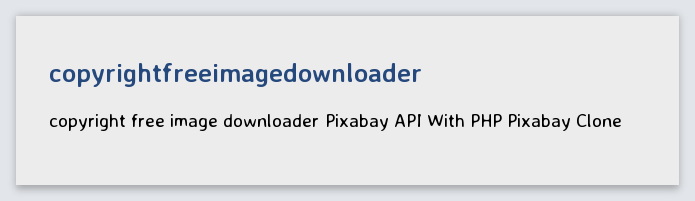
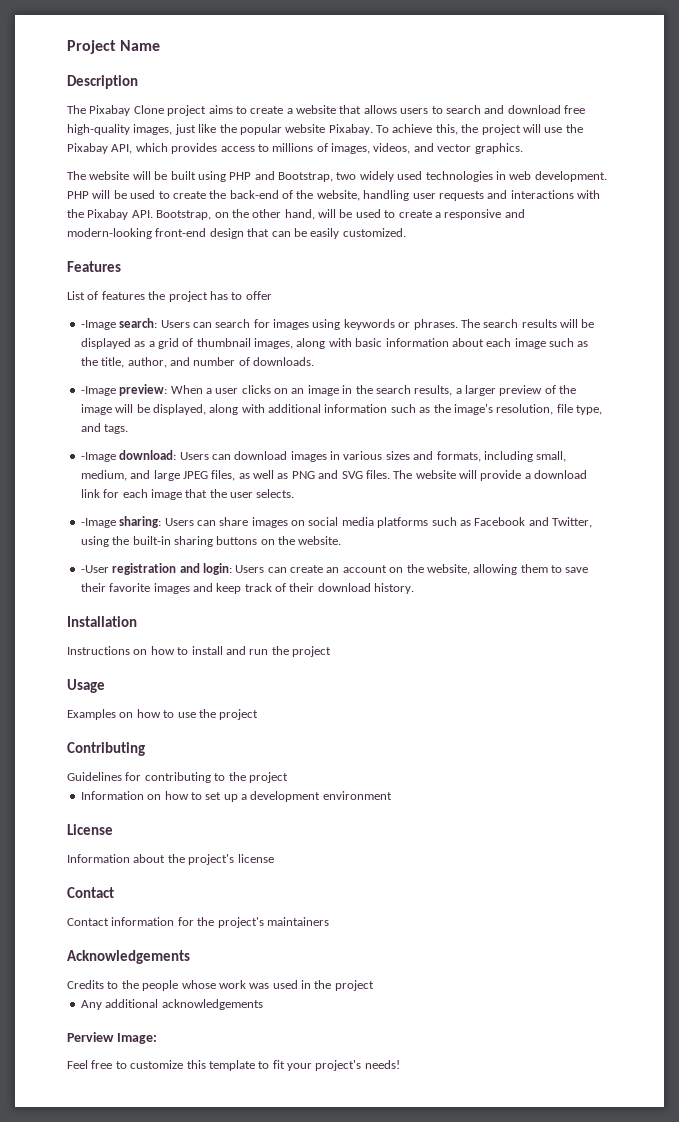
- copyrightfreeimagedownloader
- copyright free image downloader Pixabay API With PHP Pixabay Clone
+ Project Name
+ Description
+ The Pixabay Clone project aims to create a website that allows users to search and download free high-quality images, just like the popular website Pixabay. To achieve this, the project will use the Pixabay API, which provides access to millions of images, videos, and vector graphics.
+ The website will be built using PHP and Bootstrap, two widely used technologies in web development. PHP will be used to create the back-end of the website, handling user requests and interactions with the Pixabay API. Bootstrap, on the other hand, will be used to create a responsive and modern-looking front-end design that can be easily customized.
+ Features
+ List of features the project has to offer
+ -Image search: Users can search for images using keywords or phrases. The search results will be displayed as a grid of thumbnail images, along with basic information about each image such as the title, author, and number of downloads.
+ -Image preview: When a user clicks on an image in the search results, a larger preview of the image will be displayed, along with additional information such as the image's resolution, file type, and tags.
+ -Image download: Users can download images in various sizes and formats, including small, medium, and large JPEG files, as well as PNG and SVG files. The website will provide a download link for each image that the user selects.
+ -Image sharing: Users can share images on social media platforms such as Facebook and Twitter, using the built-in sharing buttons on the website.
+ -User registration and login: Users can create an account on the website, allowing them to save their favorite images and keep track of their download history.
+ Installation
+ Instructions on how to install and run the project
+ Usage
+ Examples on how to use the project
+ Contributing
+ Guidelines for contributing to the project
+ Information on how to set up a development environment
+ License
+ Information about the project's license
+ Contact
+ Contact information for the project's maintainers
+ Acknowledgements
+ Credits to the people whose work was used in the project
+ Any additional acknowledgements
+ Perview Image:
+ Feel free to customize this template to fit your project's needs!

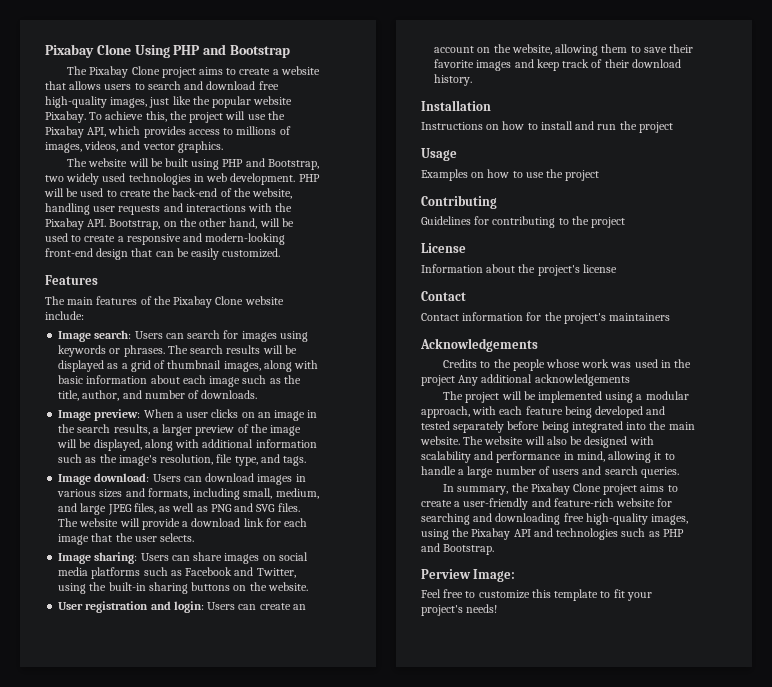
- Project Name
- Description
+ Pixabay Clone Using PHP and Bootstrap
- List of features the project has to offer
- -Image search: Users can search for images using keywords or phrases.
+ The main features of the Pixabay Clone website include:
+ Image search: Users can search for images using keywords or phrases.
- -Image preview: When a user clicks on an image in the search results, a larger preview of the image will be displayed, along with additional information such as the image's resolution, file type, and tags.
+ Image preview: When a user clicks on an image in the search results, a larger preview of the image will be displayed, along with additional information such as the image's resolution, file type, and tags.
- -Image download: Users can download images in various sizes and formats, including small, medium, and large JPEG files, as well as PNG and SVG files.
+ Image download: Users can download images in various sizes and formats, including small, medium, and large JPEG files, as well as PNG and SVG files.
- -Image sharing: Users can share images on social media platforms such as Facebook and Twitter, using the built-in sharing buttons on the website.
+ Image sharing: Users can share images on social media platforms such as Facebook and Twitter, using the built-in sharing buttons on the website.
- -User registration and login: Users can create an account on the website, allowing them to save their favorite images and keep track of their download history.
+ User registration and login: Users can create an account on the website, allowing them to save their favorite images and keep track of their download history.
- Information on how to set up a development environment
- Credits to the people whose work was used in the project
- Any additional acknowledgements
+ Credits to the people whose work was used in the project Any additional acknowledgements
+ The project will be implemented using a modular approach, with each feature being developed and tested separately before being integrated into the main website. The website will also be designed with scalability and performance in mind, allowing it to handle a large number of users and search queries.
+ In summary, the Pixabay Clone project aims to create a user-friendly and feature-rich website for searching and downloading free high-quality images, using the Pixabay API and technologies such as PHP and Bootstrap.

